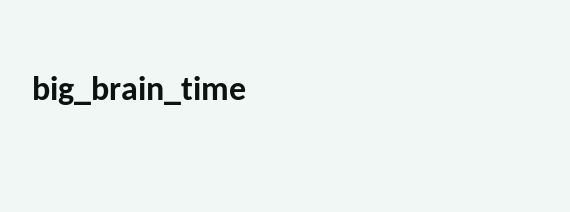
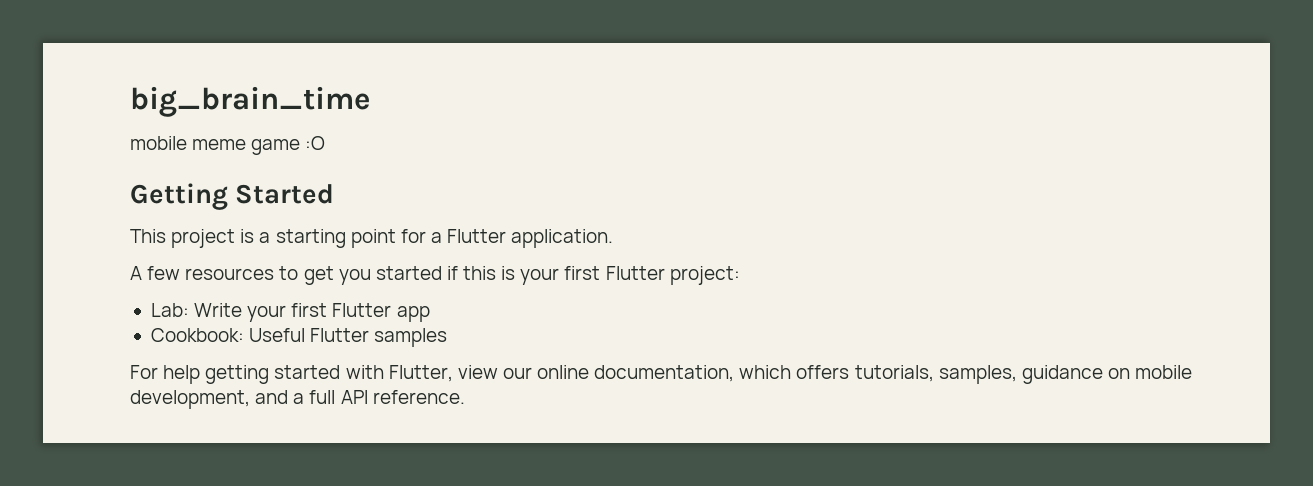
+ mobile meme game :O
+ Getting Started
+ This project is a starting point for a Flutter application.
+ A few resources to get you started if this is your first Flutter project:
+ Lab: Write your first Flutter app
+ Cookbook: Useful Flutter samples
+ For help getting started with Flutter, view our online documentation, which offers tutorials, samples, guidance on mobile development, and a full API reference.

